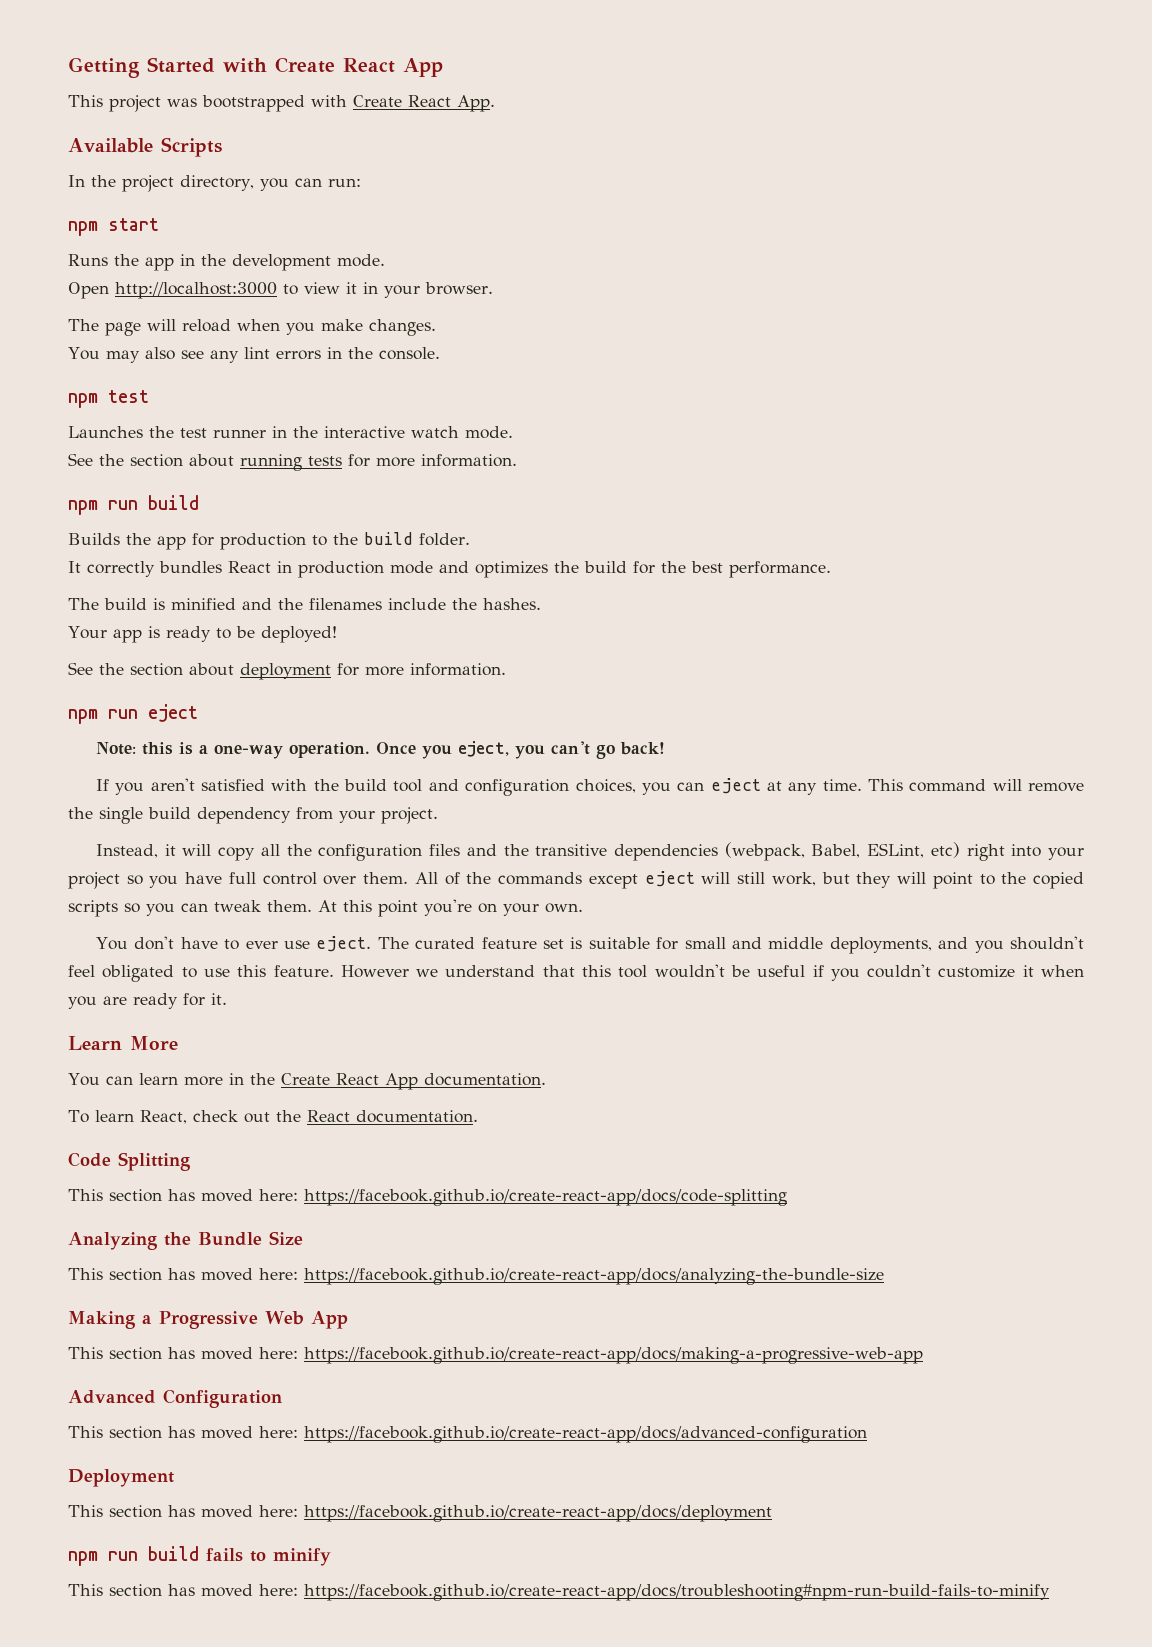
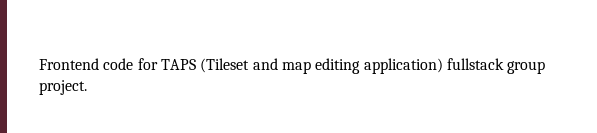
- Getting Started with Create React App
- This project was bootstrapped with Create React App.
- Available Scripts
- In the project directory, you can run:
- npm start
- Runs the app in the development mode.
- Open http://localhost:3000 to view it in your browser.
- The page will reload when you make changes.
- You may also see any lint errors in the console.
- npm test
- Launches the test runner in the interactive watch mode.
- See the section about running tests for more information.
- npm run build
- Builds the app for production to the build folder.
- It correctly bundles React in production mode and optimizes the build for the best performance.
- The build is minified and the filenames include the hashes.
- Your app is ready to be deployed!
- See the section about deployment for more information.
- npm run eject
- Note: this is a one-way operation. Once you eject, you can't go back!
- If you aren't satisfied with the build tool and configuration choices, you can eject at any time. This command will remove the single build dependency from your project.
- Instead, it will copy all the configuration files and the transitive dependencies (webpack, Babel, ESLint, etc) right into your project so you have full control over them. All of the commands except eject will still work, but they will point to the copied scripts so you can tweak them. At this point you're on your own.
- You don't have to ever use eject. The curated feature set is suitable for small and middle deployments, and you shouldn't feel obligated to use this feature. However we understand that this tool wouldn't be useful if you couldn't customize it when you are ready for it.
- Learn More
- You can learn more in the Create React App documentation.
- To learn React, check out the React documentation.
- Code Splitting
- This section has moved here: https://facebook.github.io/create-react-app/docs/code-splitting
- Analyzing the Bundle Size
- This section has moved here: https://facebook.github.io/create-react-app/docs/analyzing-the-bundle-size
- Making a Progressive Web App
- This section has moved here: https://facebook.github.io/create-react-app/docs/making-a-progressive-web-app
- Advanced Configuration
- This section has moved here: https://facebook.github.io/create-react-app/docs/advanced-configuration
- Deployment
- This section has moved here: https://facebook.github.io/create-react-app/docs/deployment
- npm run build fails to minify
- This section has moved here: https://facebook.github.io/create-react-app/docs/troubleshooting#npm-run-build-fails-to-minify
+ Frontend code for TAPS (Tileset and map editing application) fullstack group project.

